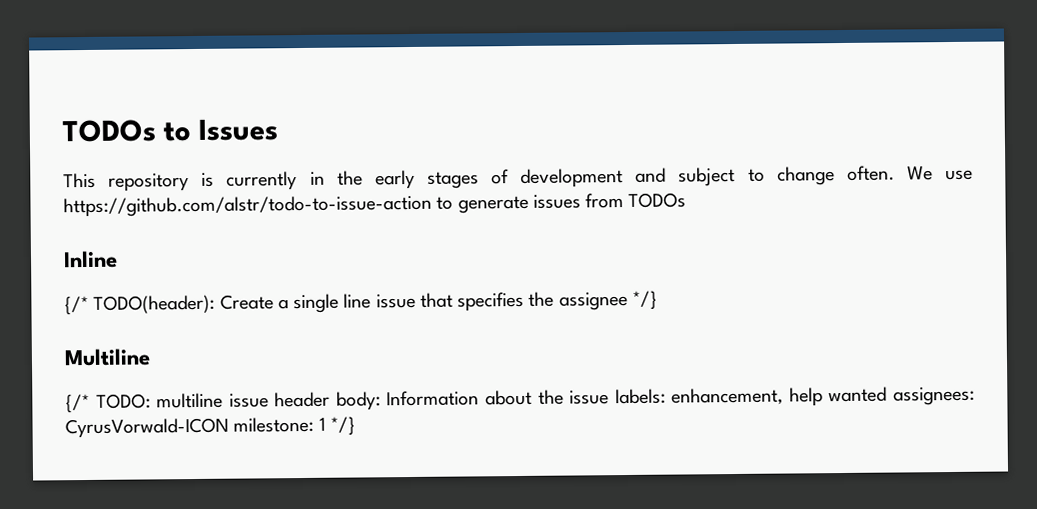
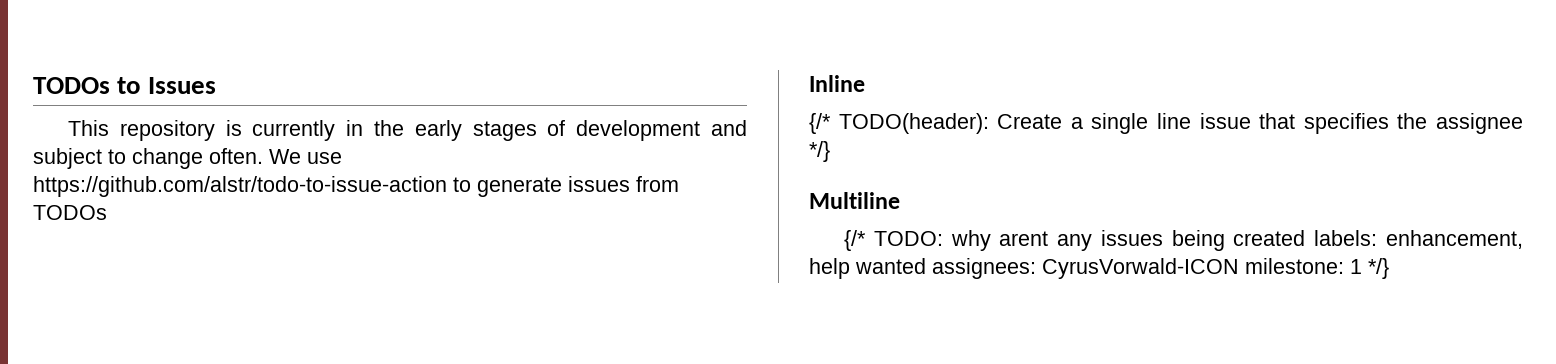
- {/* TODO: multiline issue header body: Information about the issue labels: enhancement, help wanted assignees: CyrusVorwald-ICON milestone: 1 */}
+ {/* TODO: why arent any issues being created labels: enhancement, help wanted assignees: CyrusVorwald-ICON milestone: 1 */}

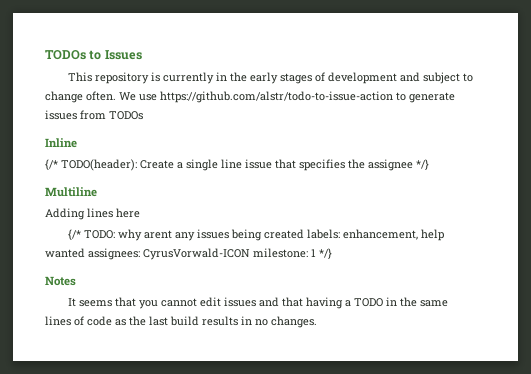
+ Adding lines here
+ Notes
+ It seems that you cannot edit issues and that having a TODO in the same lines of code as the last build results in no changes.

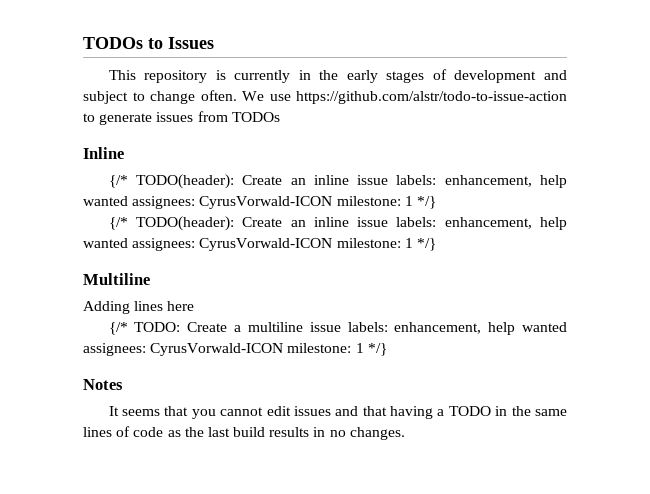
  Inline
- {/* TODO(header): Create a single line issue that specifies the assignee */}
+ {/* TODO(header): Create an inline issue labels: enhancement, help wanted assignees: CyrusVorwald-ICON milestone: 1 */}
+ {/* TODO(header): Create an inline issue labels: enhancement, help wanted assignees: CyrusVorwald-ICON milestone: 1 */}
- {/* TODO: why arent any issues being created labels: enhancement, help wanted assignees: CyrusVorwald-ICON milestone: 1 */}
+ {/* TODO: Create a multiline issue labels: enhancement, help wanted assignees: CyrusVorwald-ICON milestone: 1 */}

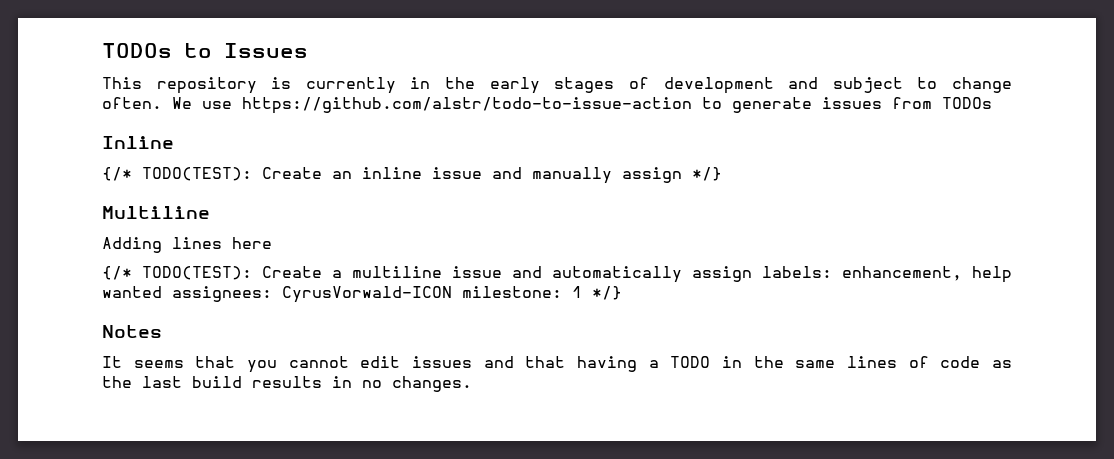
  Inline
- {/* TODO(header): Create an inline issue labels: enhancement, help wanted assignees: CyrusVorwald-ICON milestone: 1 */}
- {/* TODO(header): Create an inline issue labels: enhancement, help wanted assignees: CyrusVorwald-ICON milestone: 1 */}
+ {/* TODO(TEST): Create an inline issue and manually assign */}
- {/* TODO: Create a multiline issue labels: enhancement, help wanted assignees: CyrusVorwald-ICON milestone: 1 */}
+ {/* TODO(TEST): Create a multiline issue and automatically assign labels: enhancement, help wanted assignees: CyrusVorwald-ICON milestone: 1 */}

